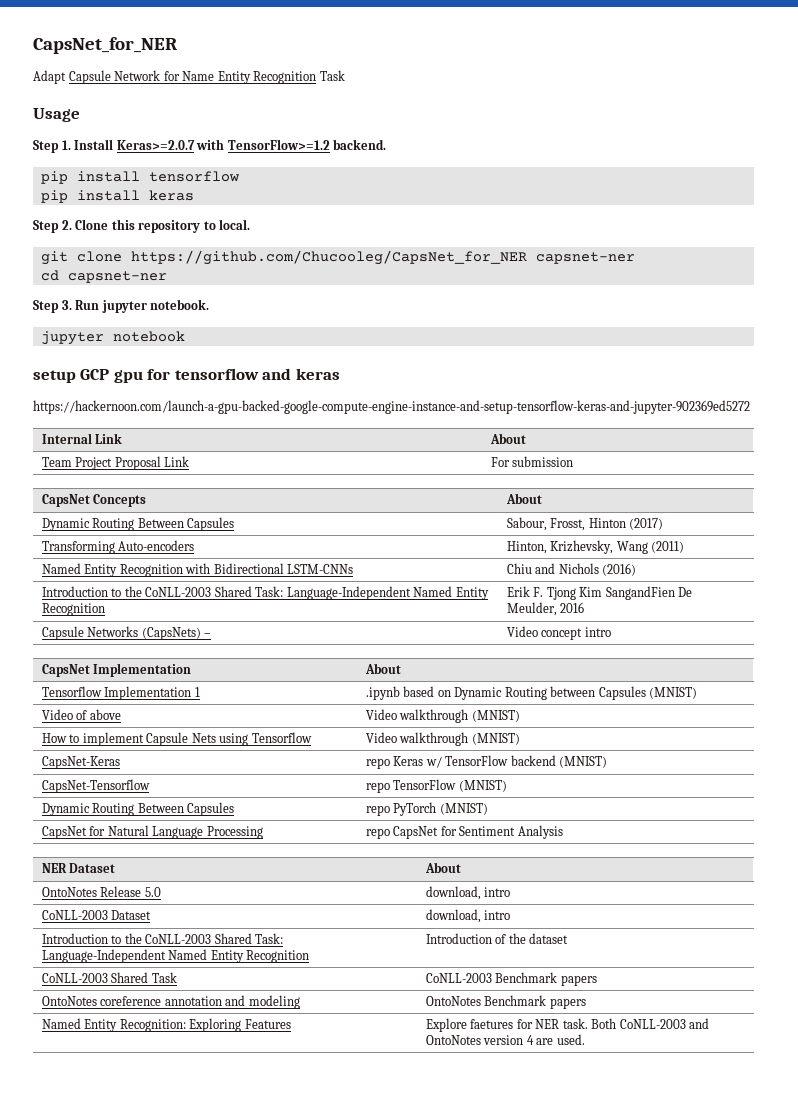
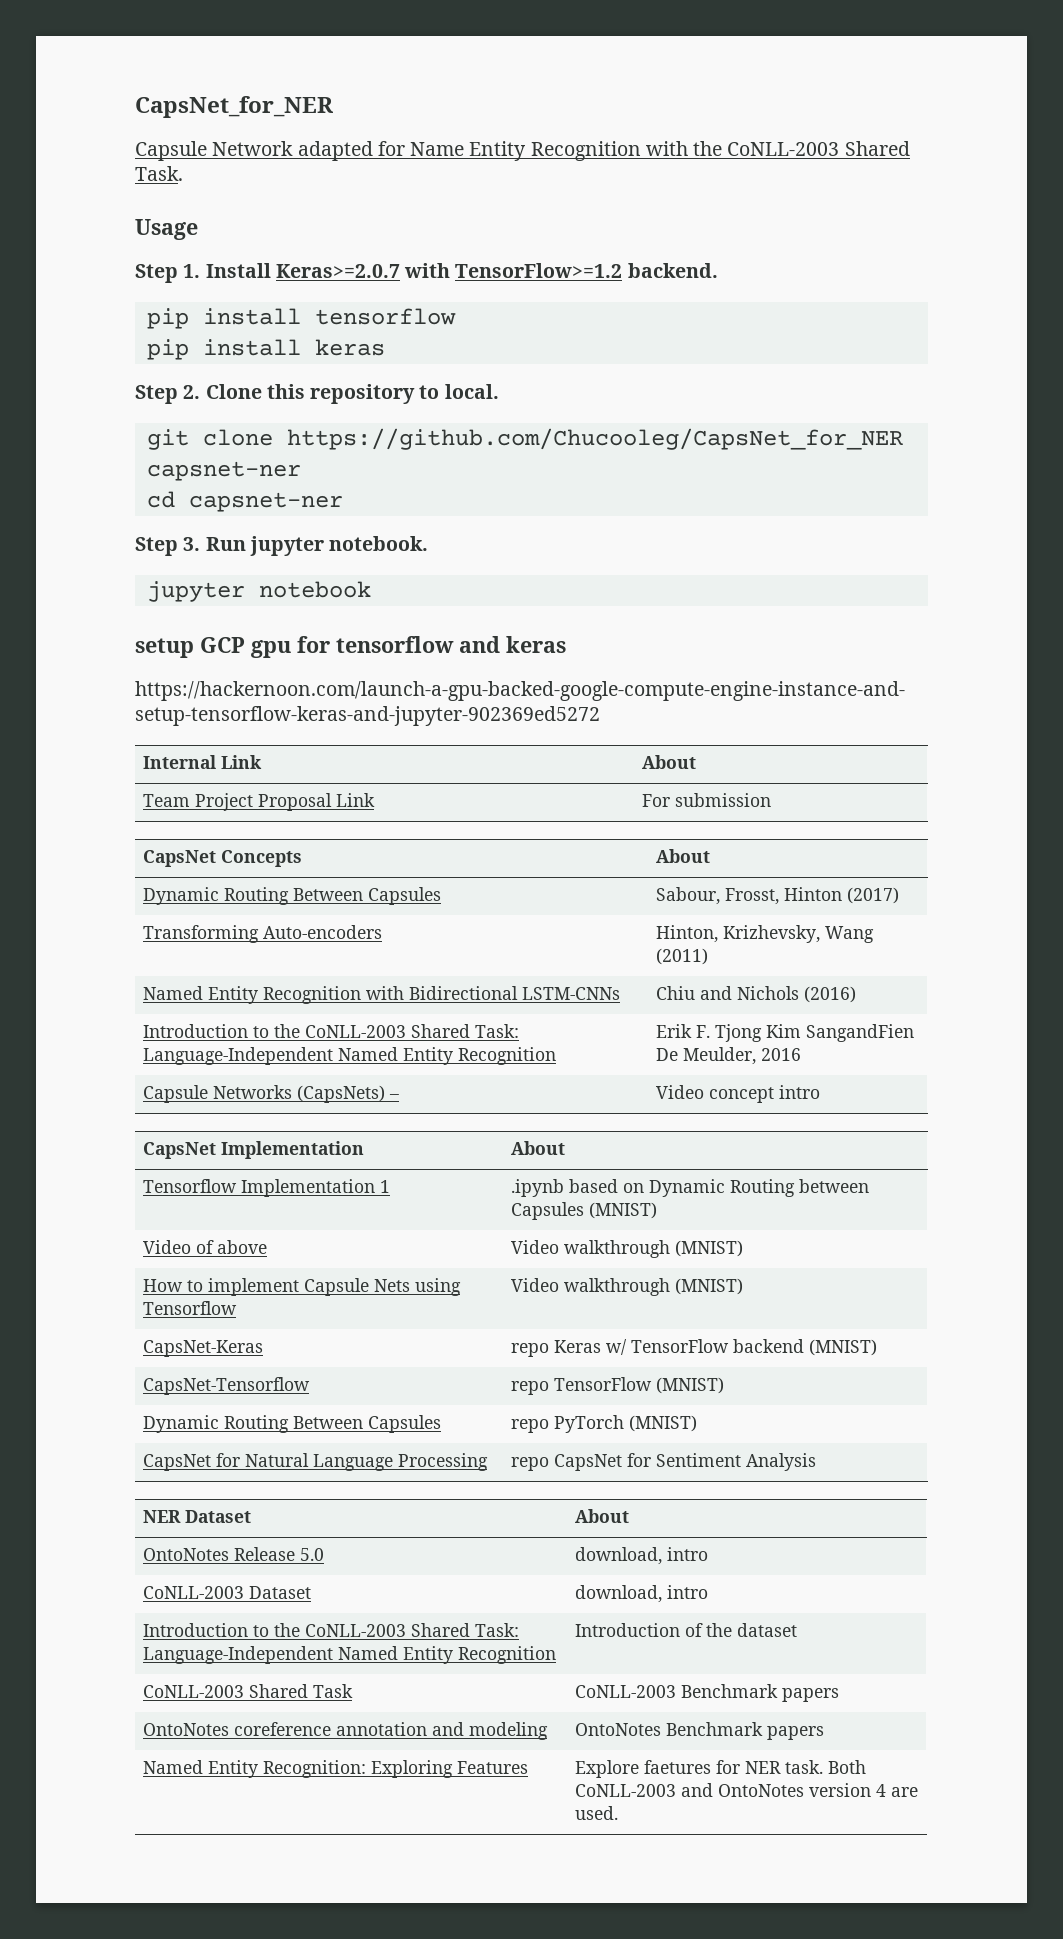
- Adapt Capsule Network for Name Entity Recognition Task
+ Capsule Network adapted for Name Entity Recognition with the CoNLL-2003 Shared Task.

